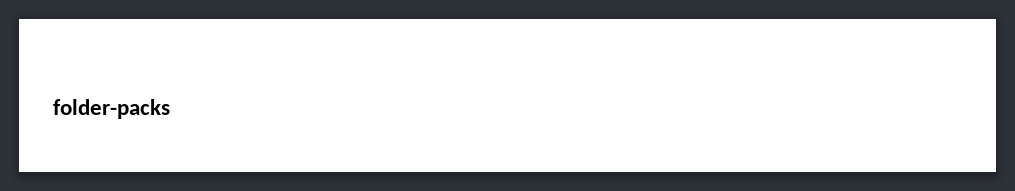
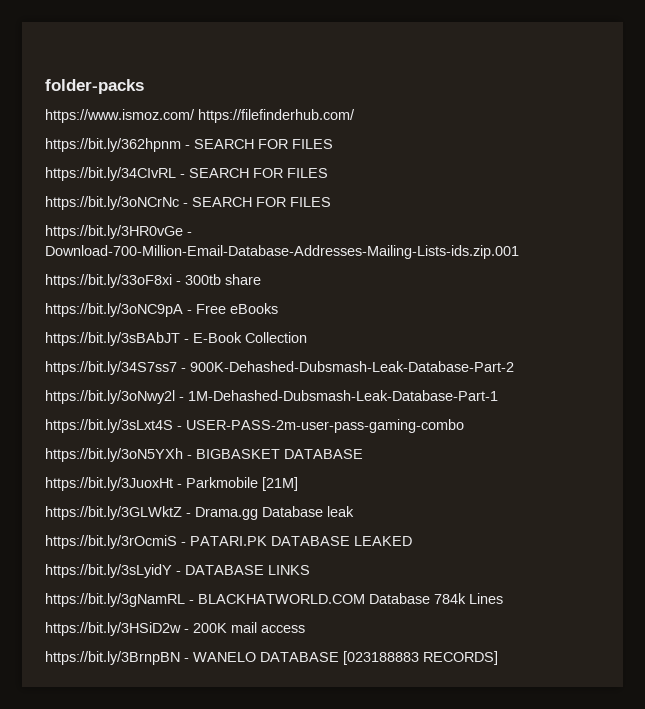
+ https://www.ismoz.com/ https://filefinderhub.com/
+ https://bit.ly/362hpnm - SEARCH FOR FILES
+ https://bit.ly/34CIvRL - SEARCH FOR FILES
+ https://bit.ly/3oNCrNc - SEARCH FOR FILES
+ https://bit.ly/3HR0vGe - Download-700-Million-Email-Database-Addresses-Mailing-Lists-ids.zip.001
+ https://bit.ly/33oF8xi - 300tb share
+ https://bit.ly/3oNC9pA - Free eBooks
+ https://bit.ly/3sBAbJT - E-Book Collection
+ https://bit.ly/34S7ss7 - 900K-Dehashed-Dubsmash-Leak-Database-Part-2
+ https://bit.ly/3oNwy2l - 1M-Dehashed-Dubsmash-Leak-Database-Part-1
+ https://bit.ly/3sLxt4S - USER-PASS-2m-user-pass-gaming-combo
+ https://bit.ly/3oN5YXh - BIGBASKET DATABASE
+ https://bit.ly/3JuoxHt - Parkmobile [21M]
+ https://bit.ly/3GLWktZ - Drama.gg Database leak
+ https://bit.ly/3rOcmiS - PATARI.PK DATABASE LEAKED
+ https://bit.ly/3sLyidY - DATABASE LINKS
+ https://bit.ly/3gNamRL - BLACKHATWORLD.COM Database 784k Lines
+ https://bit.ly/3HSiD2w - 200K mail access
+ https://bit.ly/3BrnpBN - WANELO DATABASE [023188883 RECORDS]

